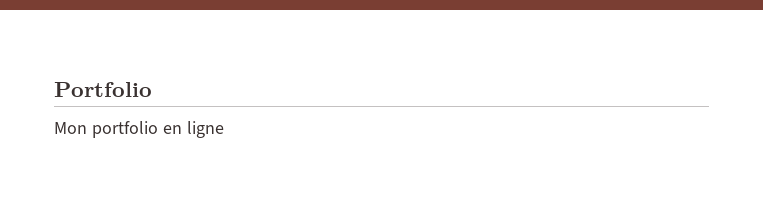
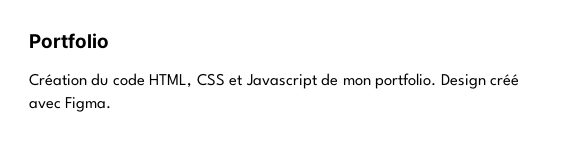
- Mon portfolio en ligne
+ Création du code HTML, CSS et Javascript de mon portfolio. Design créé avec Figma.

